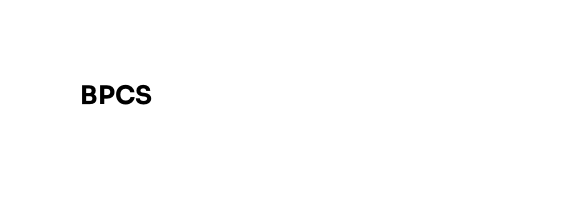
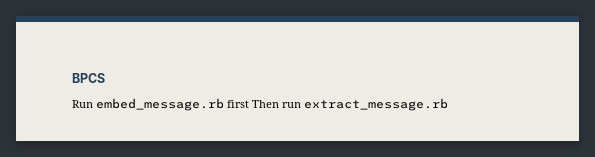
+ Run embed_message.rb first Then run extract_message.rb

